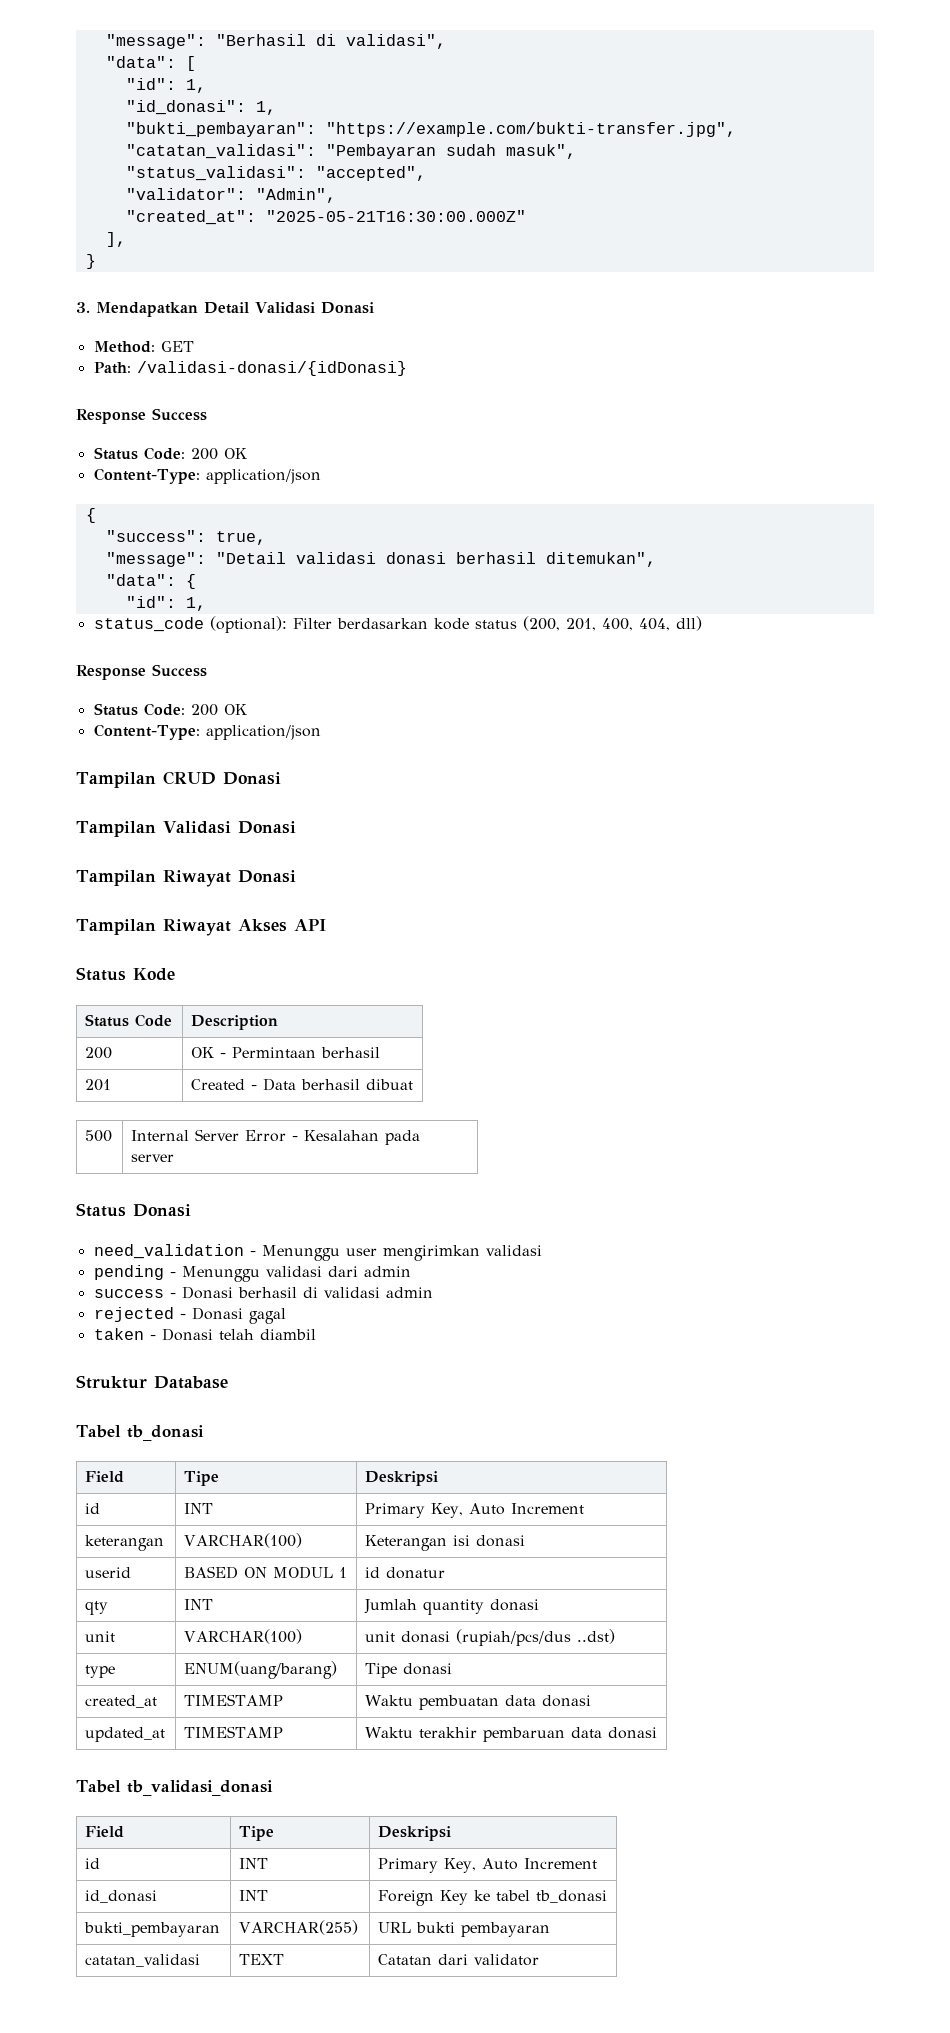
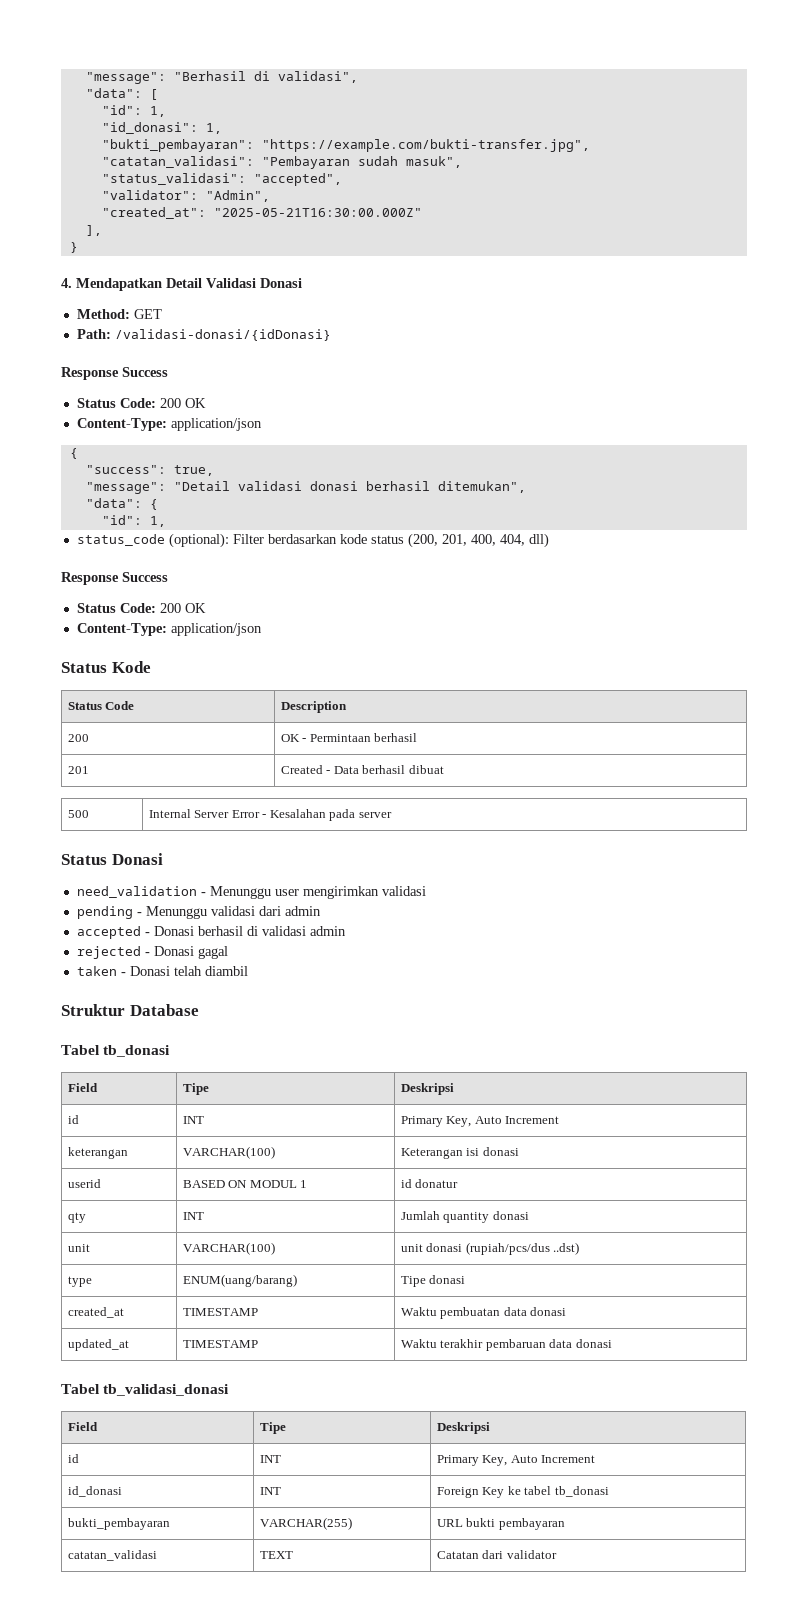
- 3. Mendapatkan Detail Validasi Donasi
+ 4. Mendapatkan Detail Validasi Donasi
- Tampilan CRUD Donasi
- Tampilan Validasi Donasi
- Tampilan Riwayat Donasi
- Tampilan Riwayat Akses API
- success - Donasi berhasil di validasi admin
+ accepted - Donasi berhasil di validasi admin

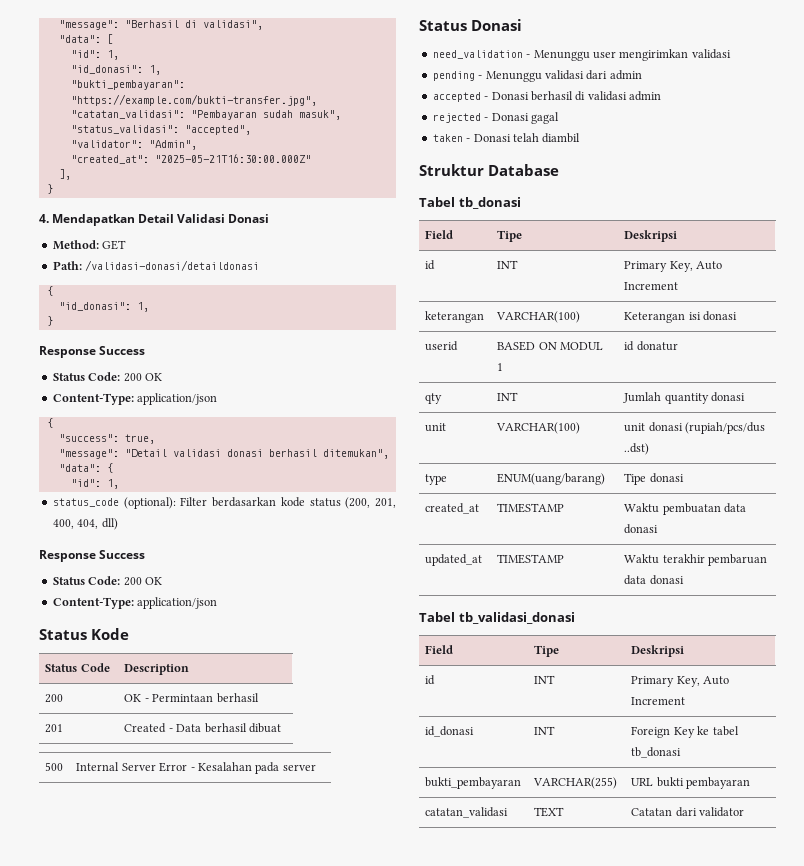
- Path: /validasi-donasi/{idDonasi}
+ Path: /validasi-donasi/detaildonasi
+ {
+ "id_donasi": 1,
+ }

